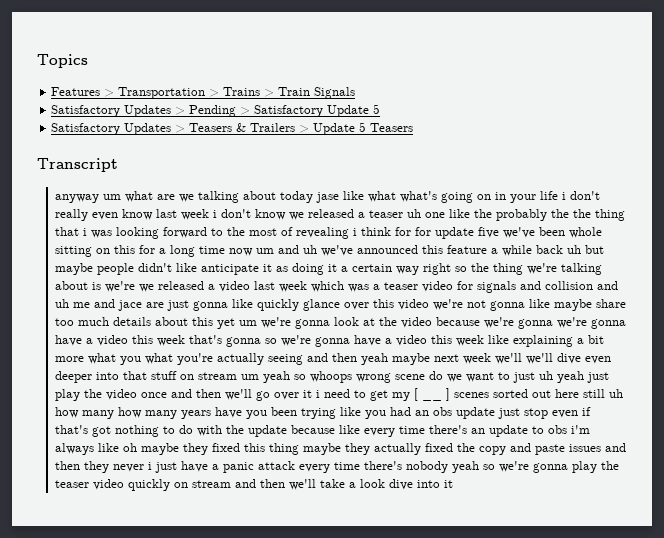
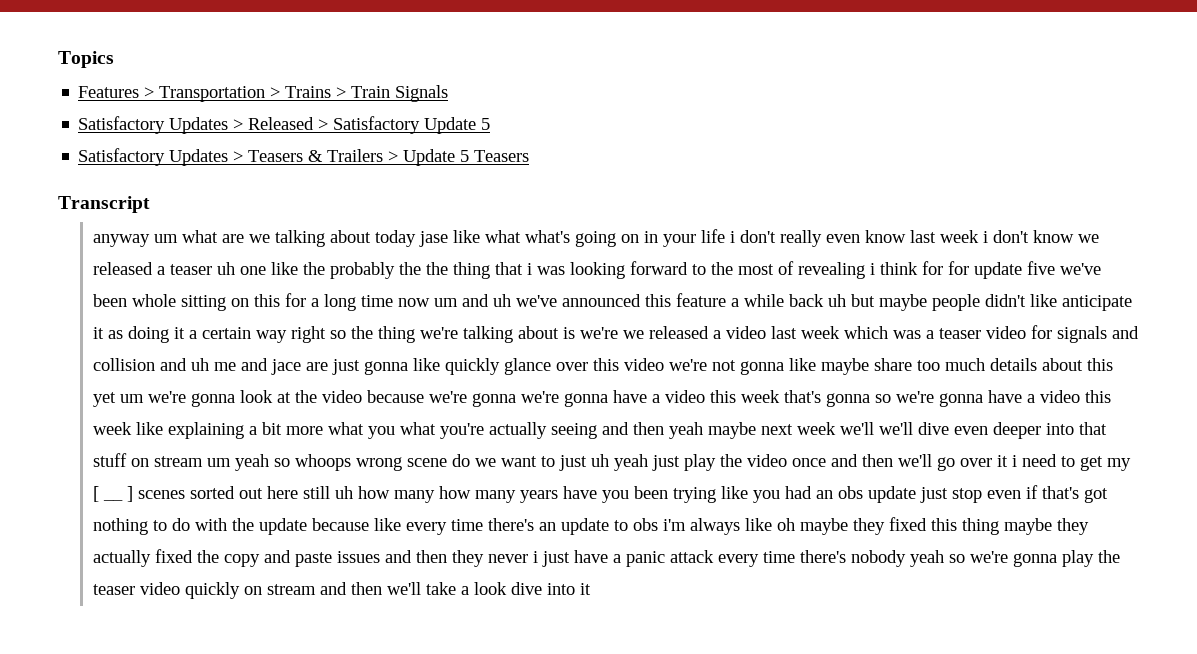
- Satisfactory Updates > Pending > Satisfactory Update 5
+ Satisfactory Updates > Released > Satisfactory Update 5

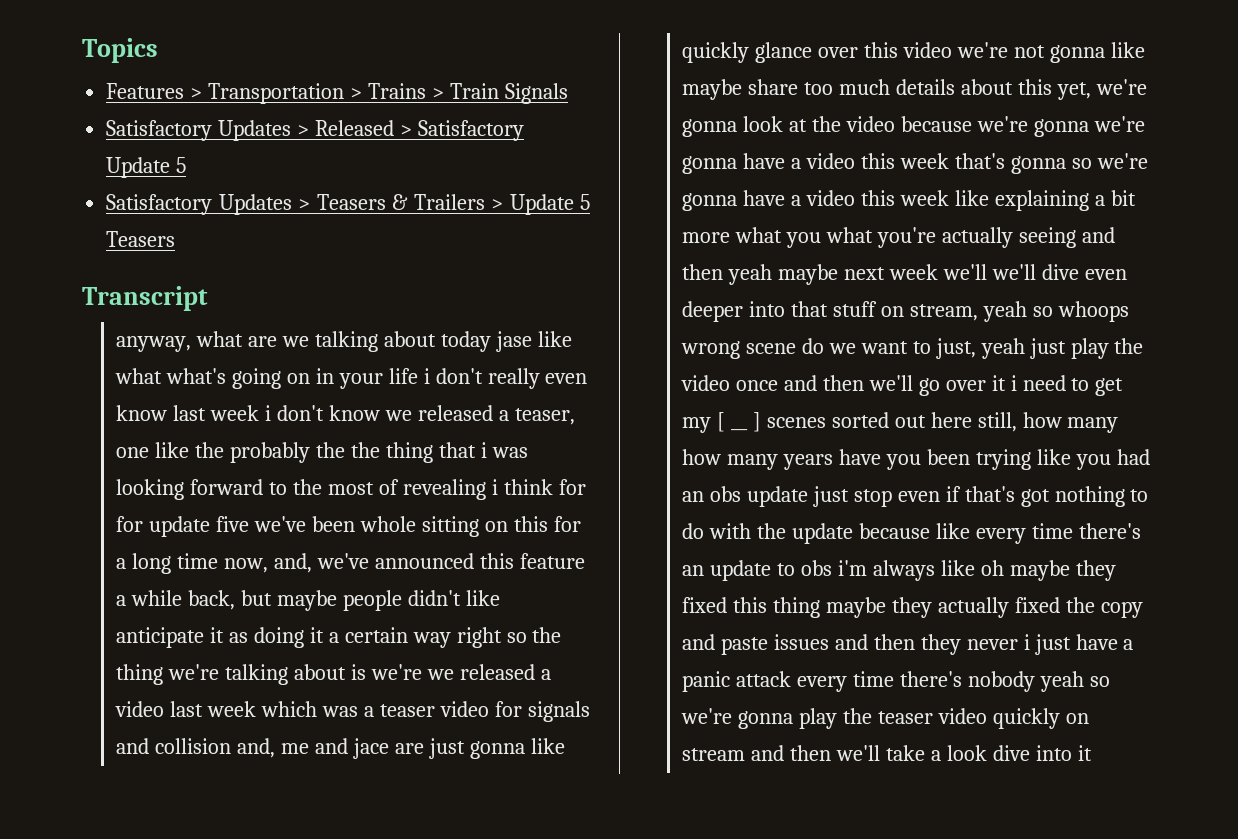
- anyway um what are we talking about today jase like what what's going on in your life i don't really even know last week i don't know we released a teaser uh one like the probably the the thing that i was looking forward to the most of revealing i think for for update five we've been whole sitting on this for a long time now um and uh we've announced this feature a while back uh but maybe people didn't like anticipate it as doing it a certain way right so the thing we're talking about is we're we released a video last week which was a teaser video for signals and collision and uh me and jace are just gonna like quickly glance over this video we're not gonna like maybe share too much details about this yet um we're gonna look at the video because we're gonna we're gonna have a video this week that's gonna so we're gonna have a video this week like explaining a bit more what you what you're actually seeing and then yeah maybe next week we'll we'll dive even deeper into that stuff on stream um yeah so whoops wrong scene do we want to just uh yeah just play the video once and then we'll go over it i need to get my [ __ ] scenes sorted out here still uh how many how many years have you been trying like you had an obs update just stop even if that's got nothing to do with the update because like every time there's an update to obs i'm always like oh maybe they fixed this thing maybe they actually fixed the copy and paste issues and then they never i just have a panic attack every time there's nobody yeah so we're gonna play the teaser video quickly on stream and then we'll take a look dive into it
+ anyway, what are we talking about today jase like what what's going on in your life i don't really even know last week i don't know we released a teaser, one like the probably the the thing that i was looking forward to the most of revealing i think for for update five we've been whole sitting on this for a long time now, and, we've announced this feature a while back, but maybe people didn't like anticipate it as doing it a certain way right so the thing we're talking about is we're we released a video last week which was a teaser video for signals and collision and, me and jace are just gonna like quickly glance over this video we're not gonna like maybe share too much details about this yet, we're gonna look at the video because we're gonna we're gonna have a video this week that's gonna so we're gonna have a video this week like explaining a bit more what you what you're actually seeing and then yeah maybe next week we'll we'll dive even deeper into that stuff on stream, yeah so whoops wrong scene do we want to just, yeah just play the video once and then we'll go over it i need to get my [ __ ] scenes sorted out here still, how many how many years have you been trying like you had an obs update just stop even if that's got nothing to do with the update because like every time there's an update to obs i'm always like oh maybe they fixed this thing maybe they actually fixed the copy and paste issues and then they never i just have a panic attack every time there's nobody yeah so we're gonna play the teaser video quickly on stream and then we'll take a look dive into it

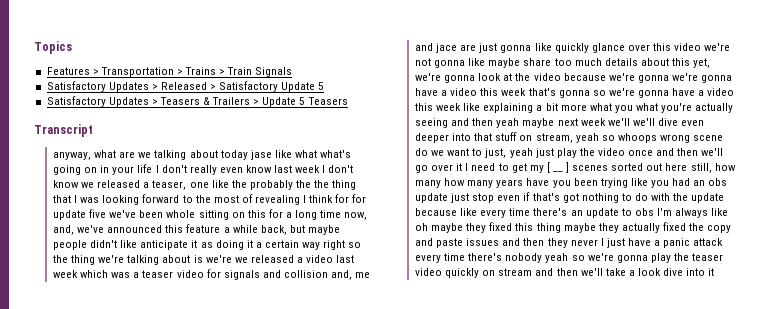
- anyway, what are we talking about today jase like what what's going on in your life i don't really even know last week i don't know we released a teaser, one like the probably the the thing that i was looking forward to the most of revealing i think for for update five we've been whole sitting on this for a long time now, and, we've announced this feature a while back, but maybe people didn't like anticipate it as doing it a certain way right so the thing we're talking about is we're we released a video last week which was a teaser video for signals and collision and, me and jace are just gonna like quickly glance over this video we're not gonna like maybe share too much details about this yet, we're gonna look at the video because we're gonna we're gonna have a video this week that's gonna so we're gonna have a video this week like explaining a bit more what you what you're actually seeing and then yeah maybe next week we'll we'll dive even deeper into that stuff on stream, yeah so whoops wrong scene do we want to just, yeah just play the video once and then we'll go over it i need to get my [ __ ] scenes sorted out here still, how many how many years have you been trying like you had an obs update just stop even if that's got nothing to do with the update because like every time there's an update to obs i'm always like oh maybe they fixed this thing maybe they actually fixed the copy and paste issues and then they never i just have a panic attack every time there's nobody yeah so we're gonna play the teaser video quickly on stream and then we'll take a look dive into it
+ anyway, what are we talking about today jase like what what's going on in your life I don't really even know last week I don't know we released a teaser, one like the probably the the thing that I was looking forward to the most of revealing I think for for update five we've been whole sitting on this for a long time now, and, we've announced this feature a while back, but maybe people didn't like anticipate it as doing it a certain way right so the thing we're talking about is we're we released a video last week which was a teaser video for signals and collision and, me and jace are just gonna like quickly glance over this video we're not gonna like maybe share too much details about this yet, we're gonna look at the video because we're gonna we're gonna have a video this week that's gonna so we're gonna have a video this week like explaining a bit more what you what you're actually seeing and then yeah maybe next week we'll we'll dive even deeper into that stuff on stream, yeah so whoops wrong scene do we want to just, yeah just play the video once and then we'll go over it I need to get my [ __ ] scenes sorted out here still, how many how many years have you been trying like you had an obs update just stop even if that's got nothing to do with the update because like every time there's an update to obs I'm always like oh maybe they fixed this thing maybe they actually fixed the copy and paste issues and then they never I just have a panic attack every time there's nobody yeah so we're gonna play the teaser video quickly on stream and then we'll take a look dive into it

